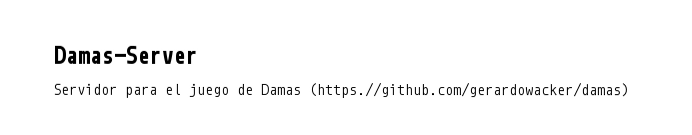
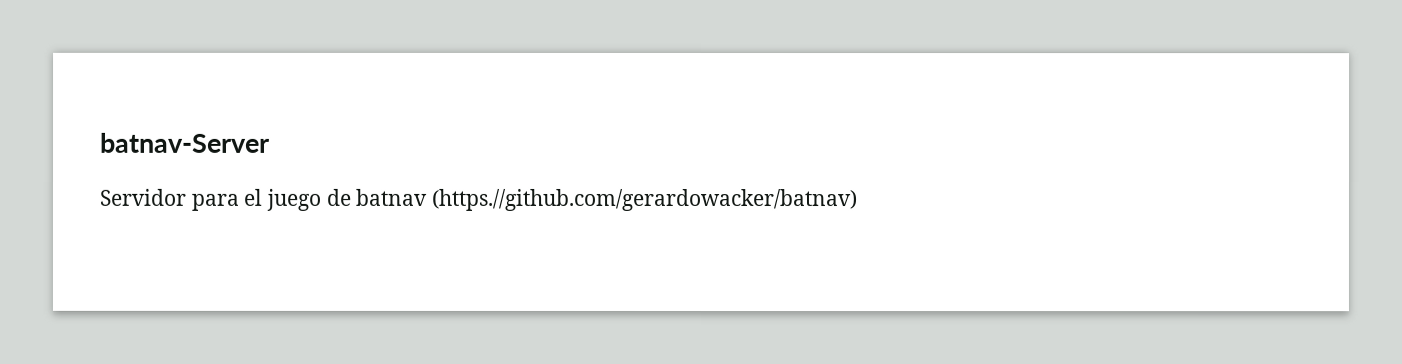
- Damas-Server
+ batnav-Server
- Servidor para el juego de Damas (https.//github.com/gerardowacker/damas)
+ Servidor para el juego de batnav (https.//github.com/gerardowacker/batnav)

